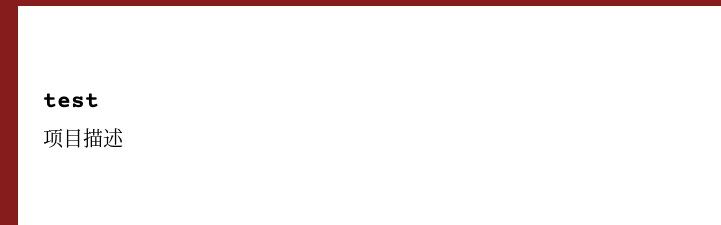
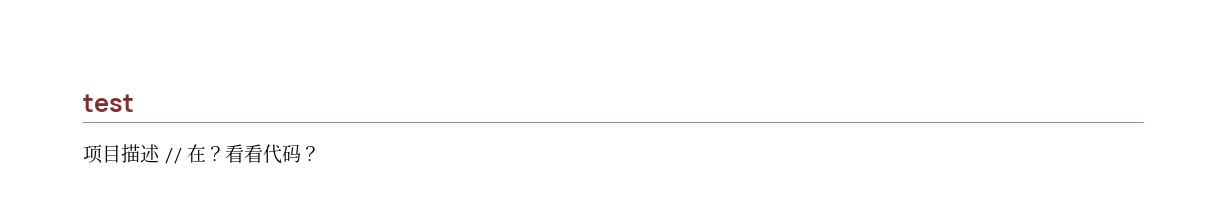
- 项目描述
+ 项目描述 // 在？看看代码？

